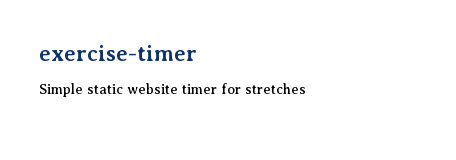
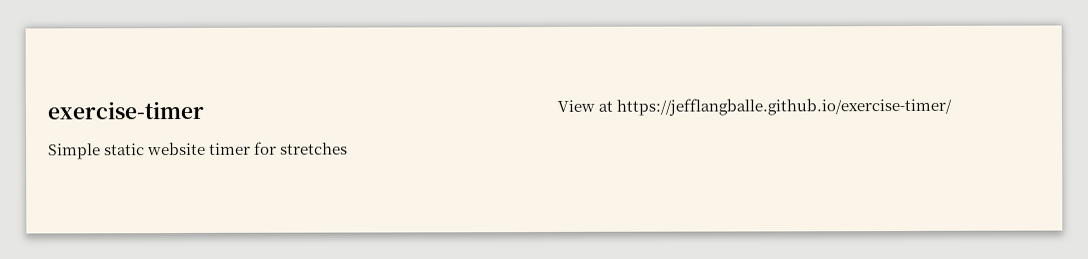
+ View at https://jefflangballe.github.io/exercise-timer/

